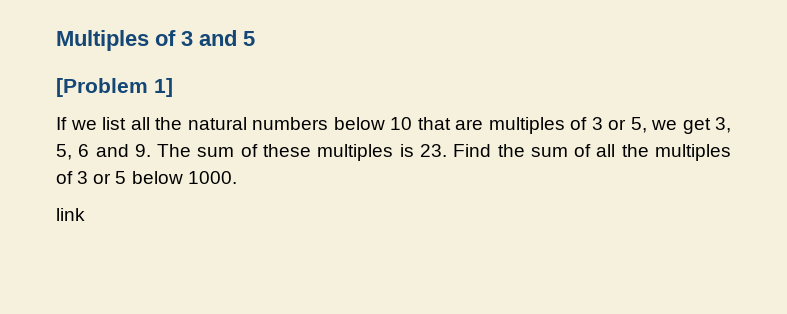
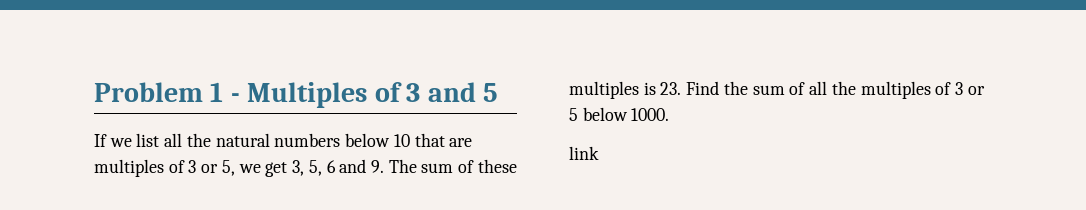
- Multiples of 3 and 5
+ Problem 1 - Multiples of 3 and 5
- [Problem 1]

